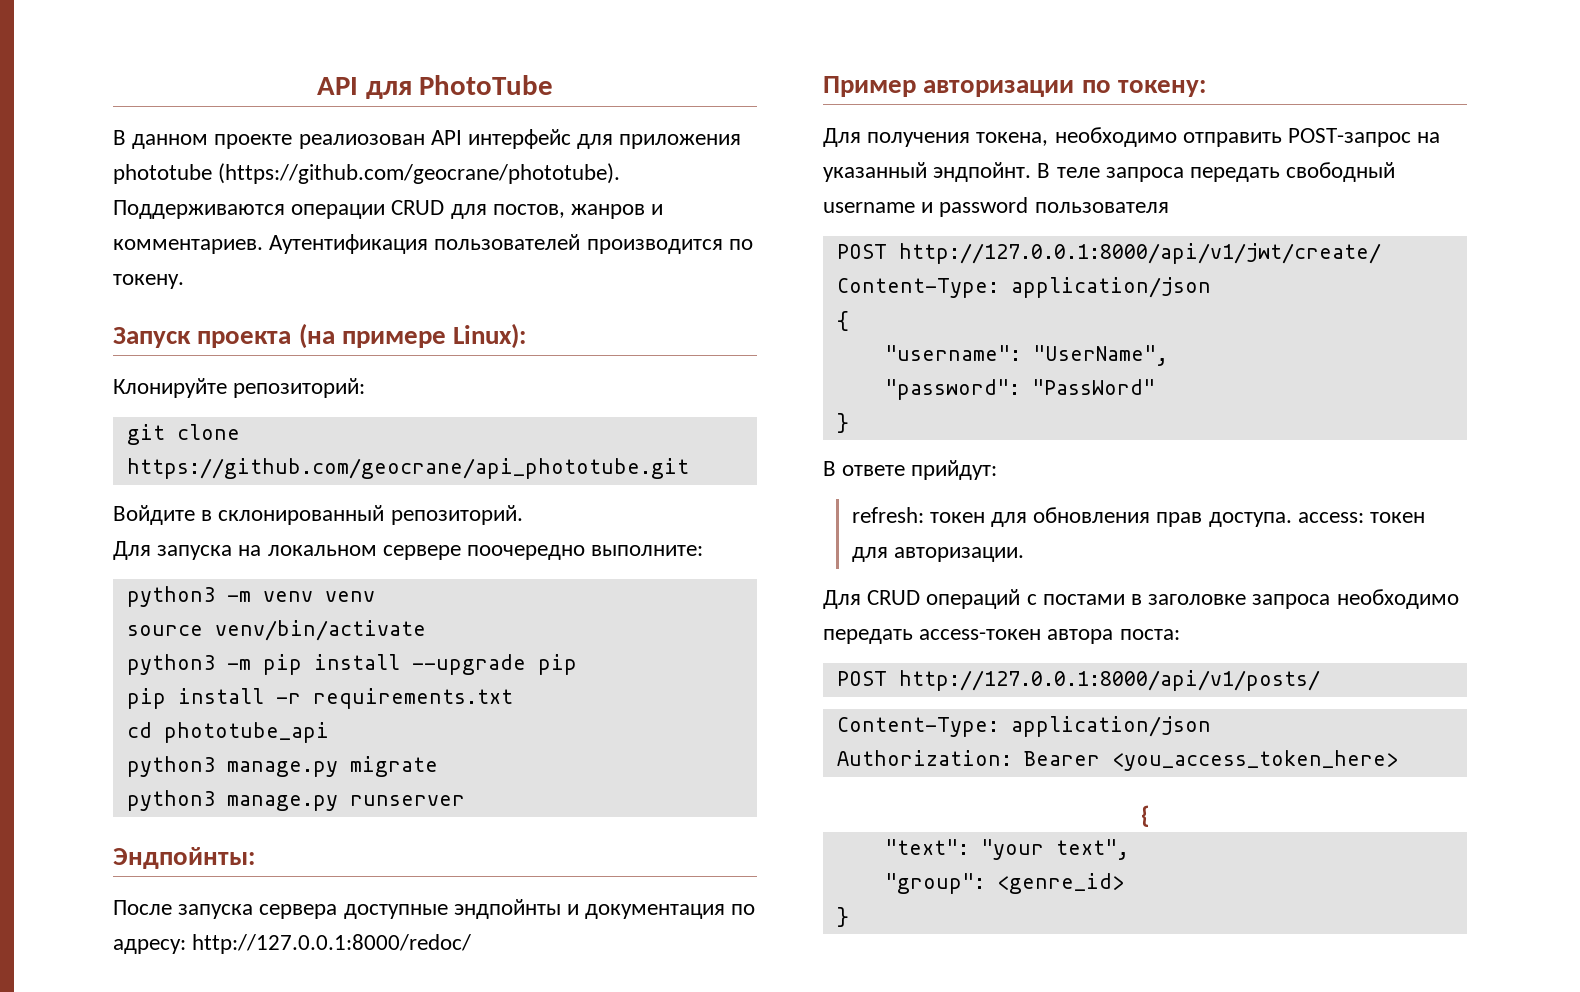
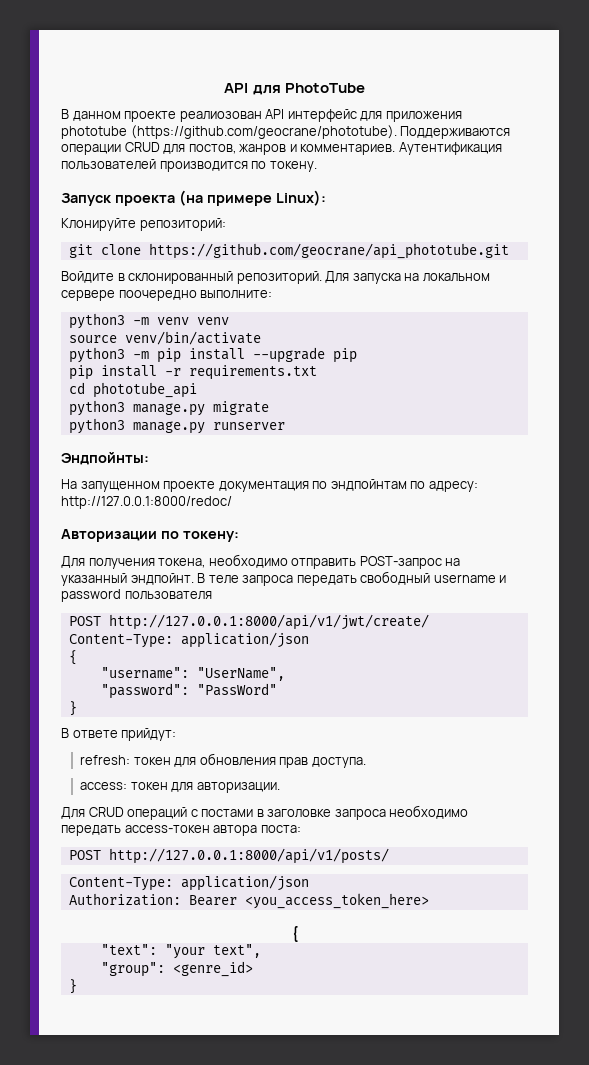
- Войдите в склонированный репозиторий.
- Для запуска на локальном сервере поочередно выполните:
+ Войдите в склонированный репозиторий. Для запуска на локальном сервере поочередно выполните:
- После запуска сервера доступные эндпойнты и документация по адресу: http://127.0.0.1:8000/redoc/
+ На запущенном проекте документация по эндпойнтам по адресу: http://127.0.0.1:8000/redoc/
- Пример авторизации по токену:
+ Авторизации по токену:
- refresh: токен для обновления прав доступа. access: токен для авторизации.
+ refresh: токен для обновления прав доступа.
+ access: токен для авторизации.

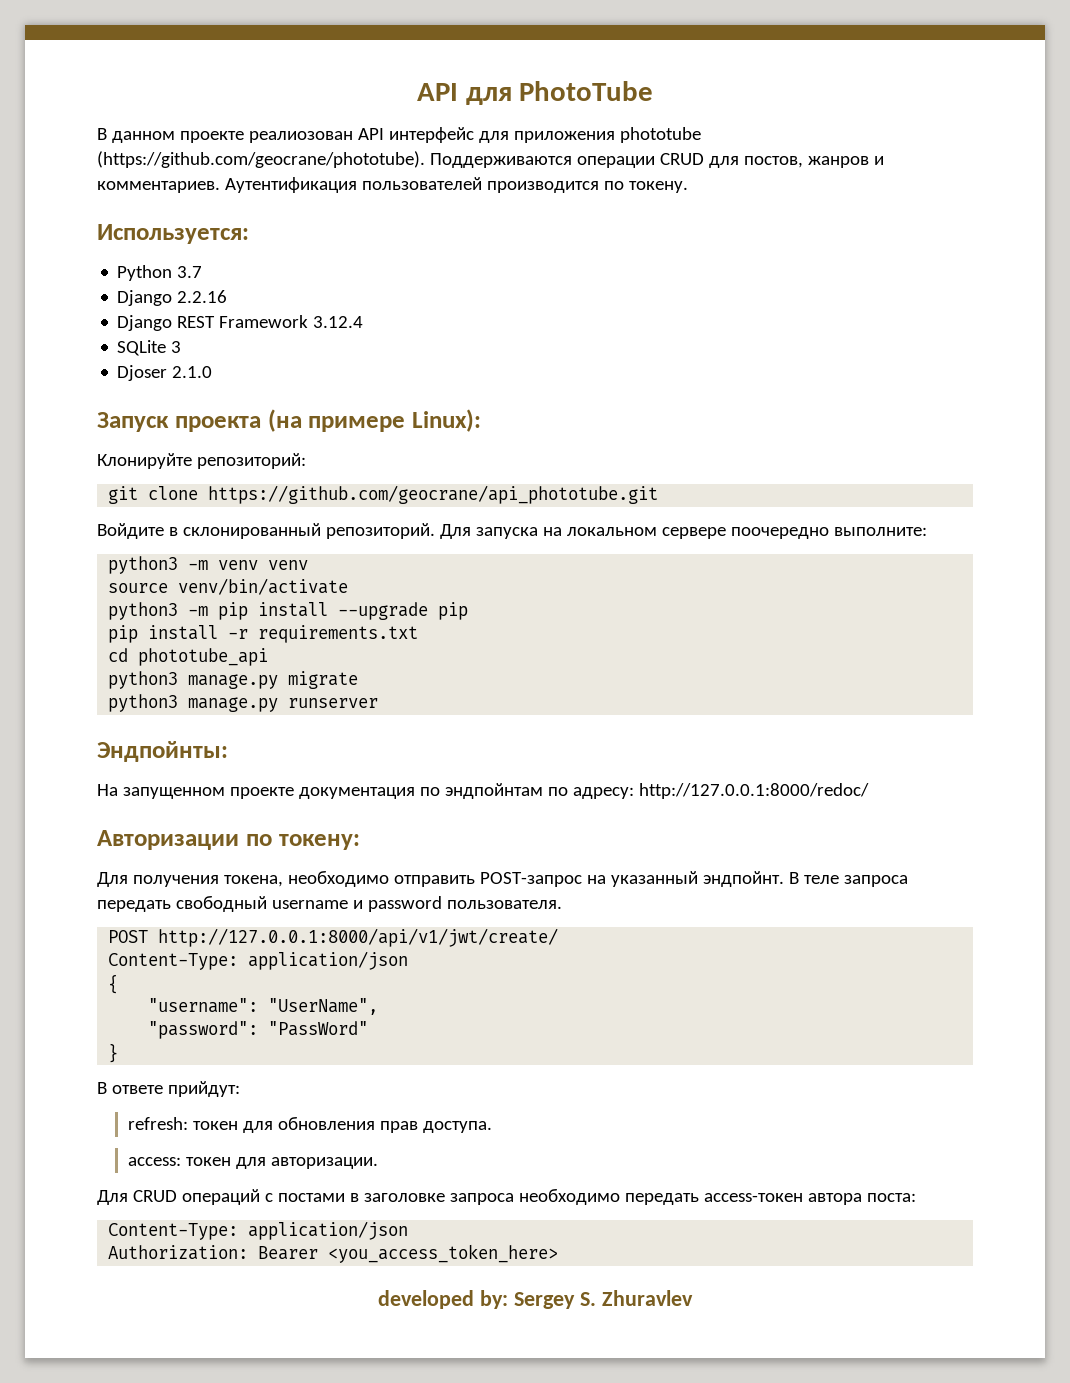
+ Используется:
+ Python 3.7
+ Django 2.2.16
+ Django REST Framework 3.12.4
+ SQLite 3
+ Djoser 2.1.0
- В теле запроса передать свободный username и password пользователя
+ В теле запроса передать свободный username и password пользователя.
- POST http://127.0.0.1:8000/api/v1/posts/
  Authorization: Bearer <you_access_token_here>
- {
- "text": "your text",
- "group": <genre_id>
- }
+ developed by: Sergey S. Zhuravlev

